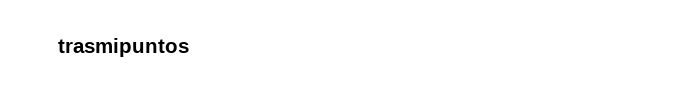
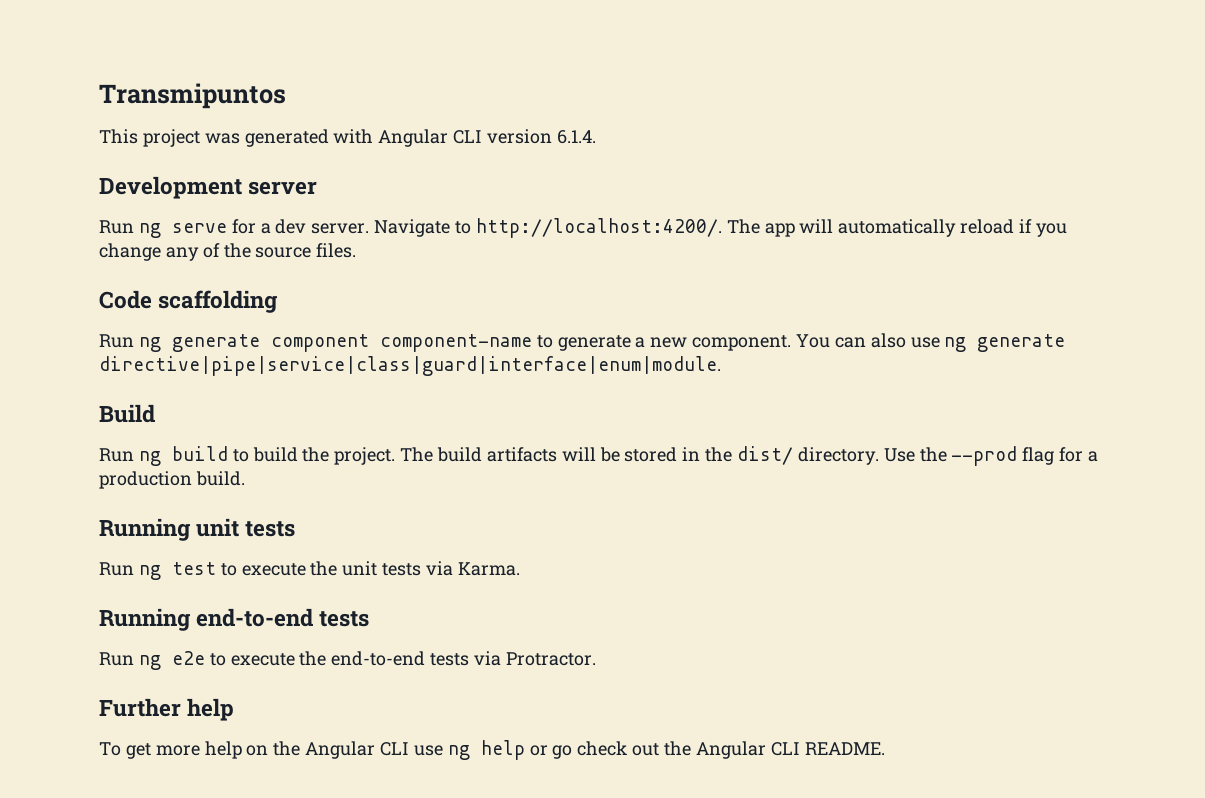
- trasmipuntos
+ Transmipuntos
+ This project was generated with Angular CLI version 6.1.4.
+ Development server
+ Run ng serve for a dev server. Navigate to http://localhost:4200/. The app will automatically reload if you change any of the source files.
+ Code scaffolding
+ Run ng generate component component-name to generate a new component. You can also use ng generate directive|pipe|service|class|guard|interface|enum|module.
+ Build
+ Run ng build to build the project. The build artifacts will be stored in the dist/ directory. Use the --prod flag for a production build.
+ Running unit tests
+ Run ng test to execute the unit tests via Karma.
+ Running end-to-end tests
+ Run ng e2e to execute the end-to-end tests via Protractor.
+ Further help
+ To get more help on the Angular CLI use ng help or go check out the Angular CLI README.

